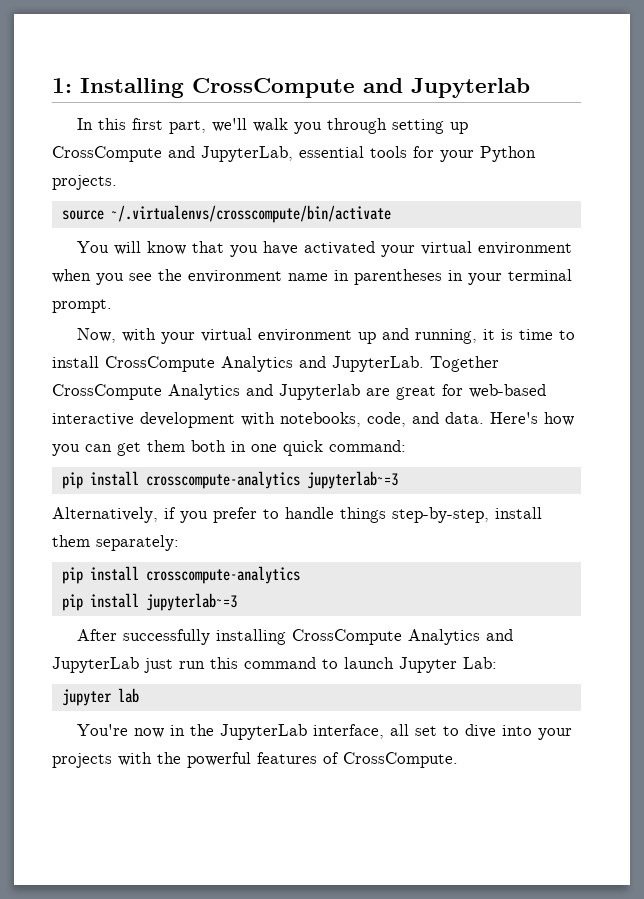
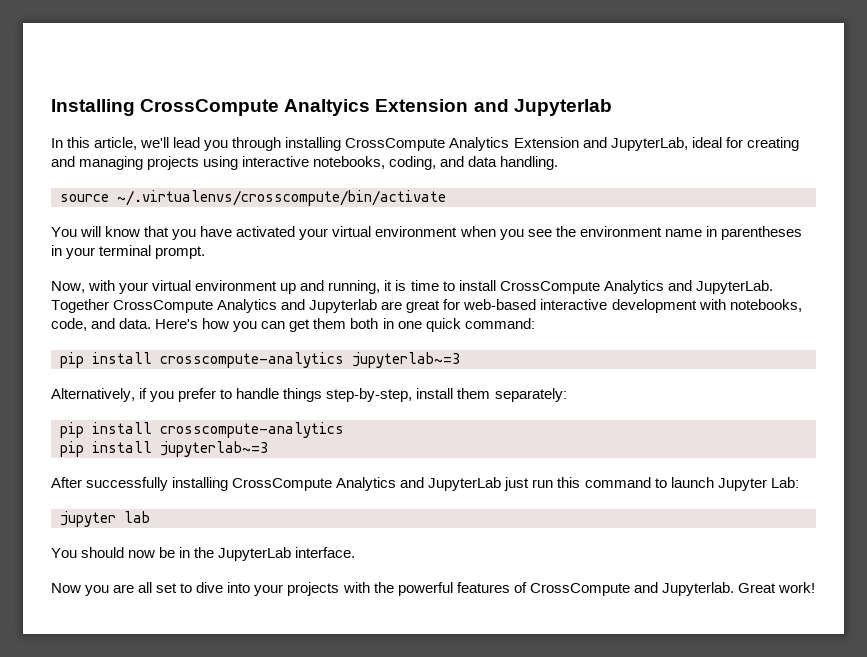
- 1: Installing CrossCompute and Jupyterlab
+ Installing CrossCompute Analtyics Extension and Jupyterlab
- In this first part, we'll walk you through setting up CrossCompute and JupyterLab, essential tools for your Python projects.
+ In this article, we'll lead you through installing CrossCompute Analytics Extension and JupyterLab, ideal for creating and managing projects using interactive notebooks, coding, and data handling.
- You're now in the JupyterLab interface, all set to dive into your projects with the powerful features of CrossCompute.
+ You should now be in the JupyterLab interface.
+ Now you are all set to dive into your projects with the powerful features of CrossCompute and Jupyterlab. Great work!

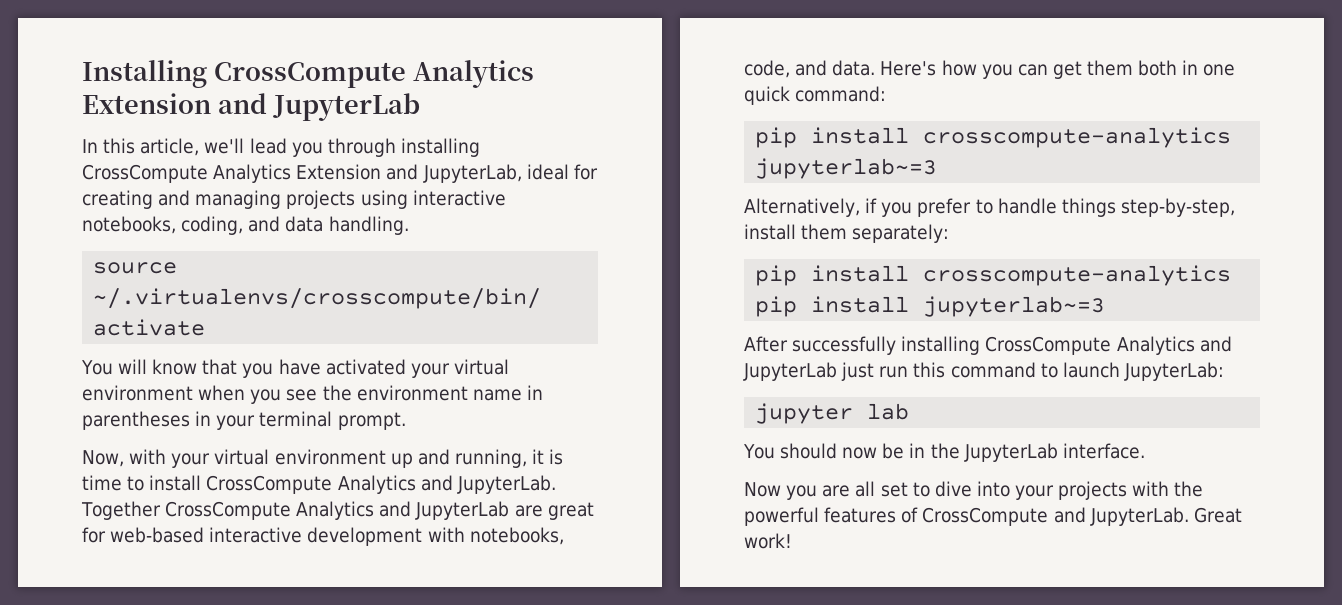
- Installing CrossCompute Analtyics Extension and Jupyterlab
+ Installing CrossCompute Analytics Extension and JupyterLab
- Together CrossCompute Analytics and Jupyterlab are great for web-based interactive development with notebooks, code, and data.
+ Together CrossCompute Analytics and JupyterLab are great for web-based interactive development with notebooks, code, and data.
- After successfully installing CrossCompute Analytics and JupyterLab just run this command to launch Jupyter Lab:
+ After successfully installing CrossCompute Analytics and JupyterLab just run this command to launch JupyterLab:
- Now you are all set to dive into your projects with the powerful features of CrossCompute and Jupyterlab.
+ Now you are all set to dive into your projects with the powerful features of CrossCompute and JupyterLab.

